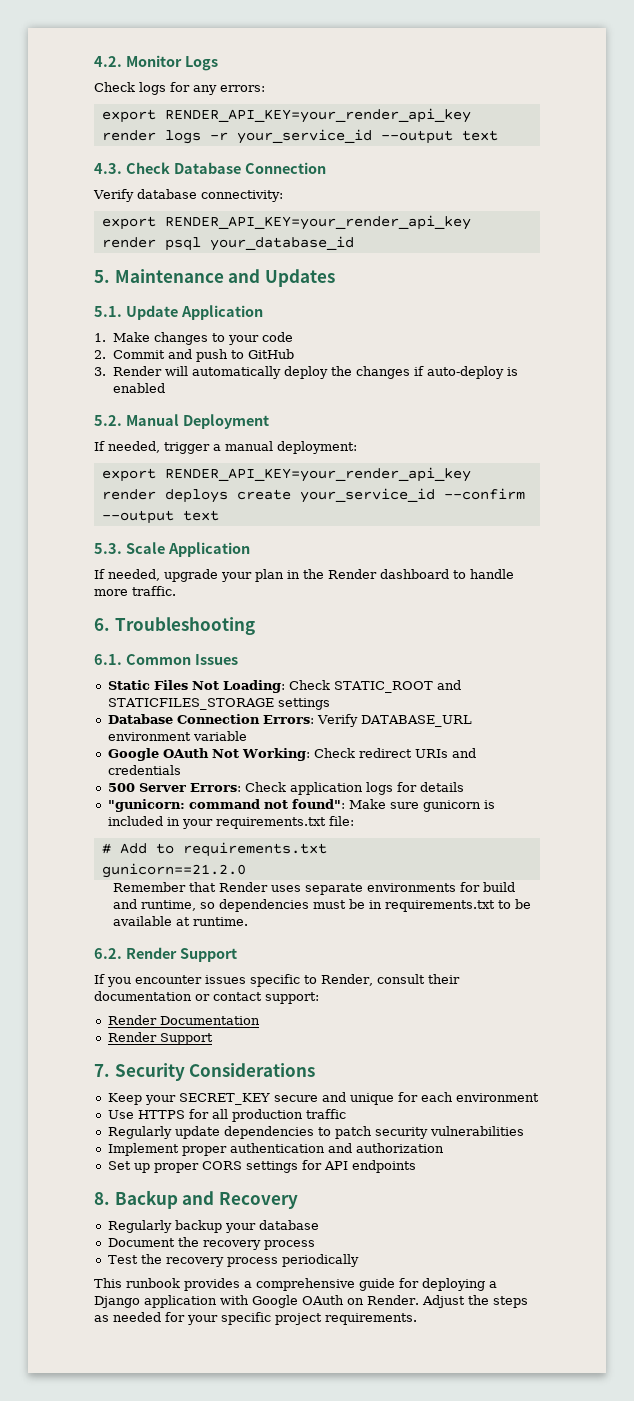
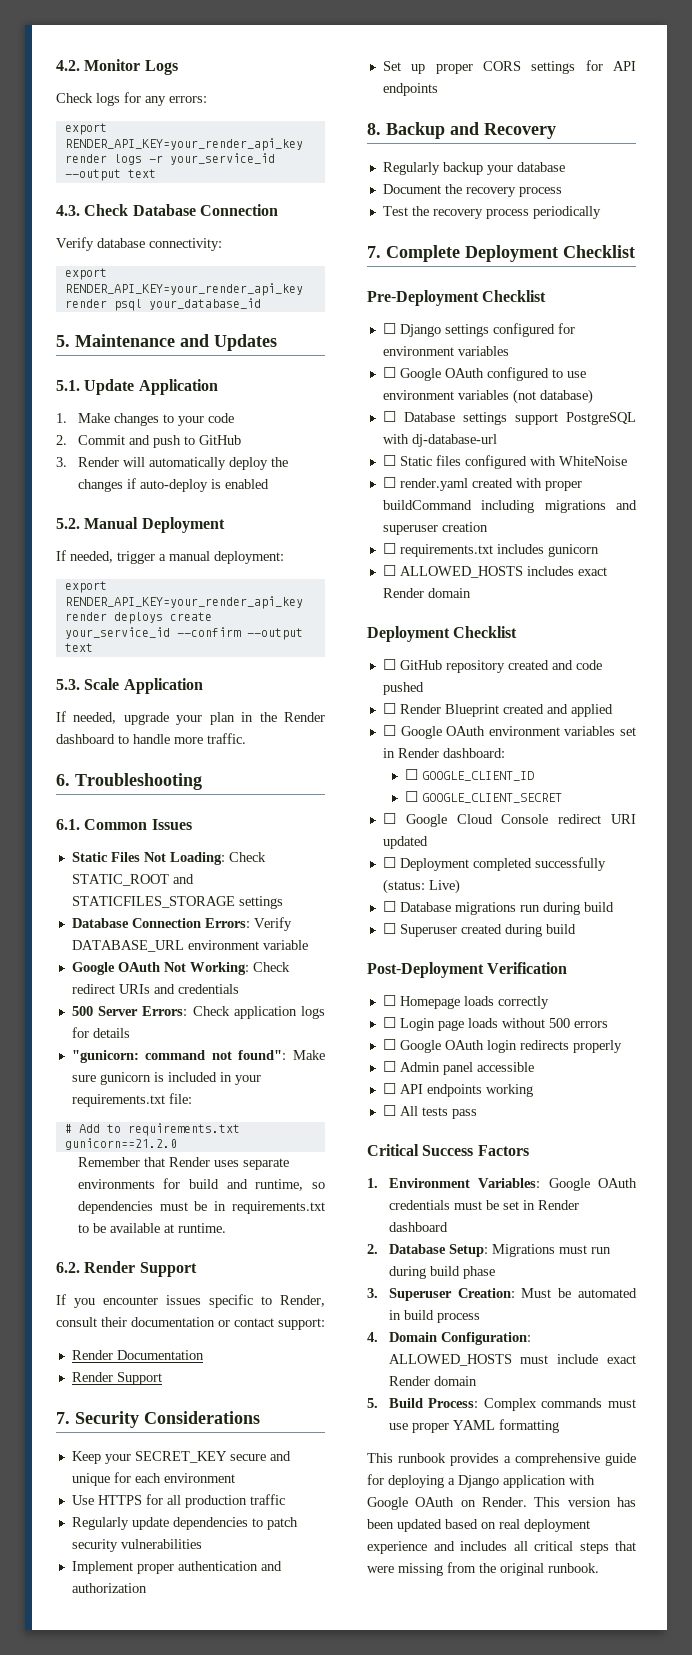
+ 7. Complete Deployment Checklist
+ Pre-Deployment Checklist
+ ☐ Django settings configured for environment variables
+ ☐ Google OAuth configured to use environment variables (not database)
+ ☐ Database settings support PostgreSQL with dj-database-url
+ ☐ Static files configured with WhiteNoise
+ ☐ render.yaml created with proper buildCommand including migrations and superuser creation
+ ☐ requirements.txt includes gunicorn
+ ☐ ALLOWED_HOSTS includes exact Render domain
+ Deployment Checklist
+ ☐ GitHub repository created and code pushed
+ ☐ Render Blueprint created and applied
+ ☐ Google OAuth environment variables set in Render dashboard:
+ ☐ GOOGLE_CLIENT_ID
+ ☐ GOOGLE_CLIENT_SECRET
+ ☐ Google Cloud Console redirect URI updated
+ ☐ Deployment completed successfully (status: Live)
+ ☐ Database migrations run during build
+ ☐ Superuser created during build
+ Post-Deployment Verification
+ ☐ Homepage loads correctly
+ ☐ Login page loads without 500 errors
+ ☐ Google OAuth login redirects properly
+ ☐ Admin panel accessible
+ ☐ API endpoints working
+ ☐ All tests pass
+ Critical Success Factors
+ 1. Environment Variables: Google OAuth credentials must be set in Render dashboard
+ 2. Database Setup: Migrations must run during build phase
+ 3. Superuser Creation: Must be automated in build process
+ 4. Domain Configuration: ALLOWED_HOSTS must include exact Render domain
+ 5. Build Process: Complex commands must use proper YAML formatting
- Adjust the steps as needed for your specific project requirements.
+ This version has been updated based on real deployment experience and includes all critical steps that were missing from the original runbook.

